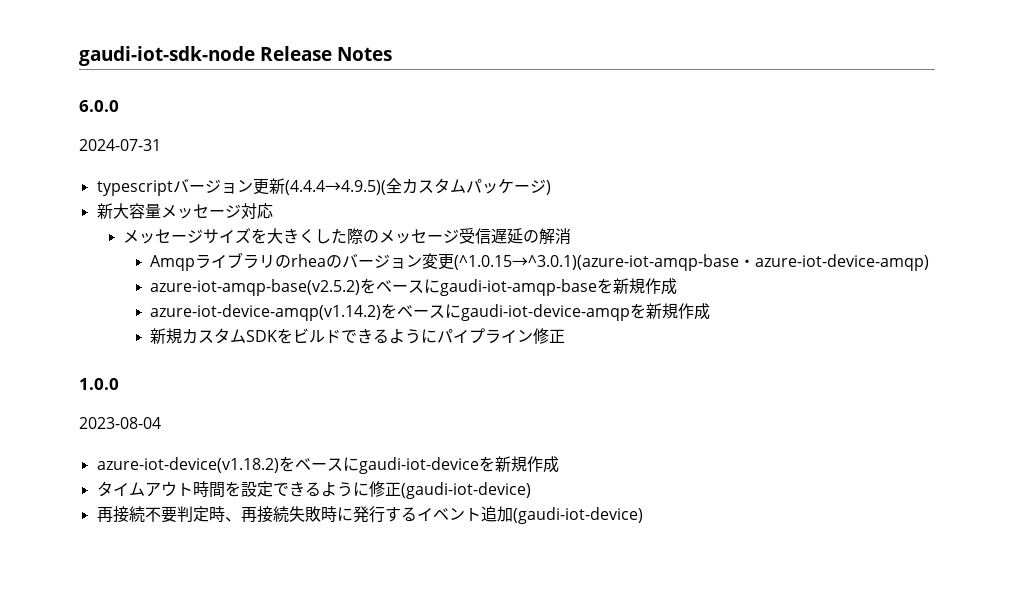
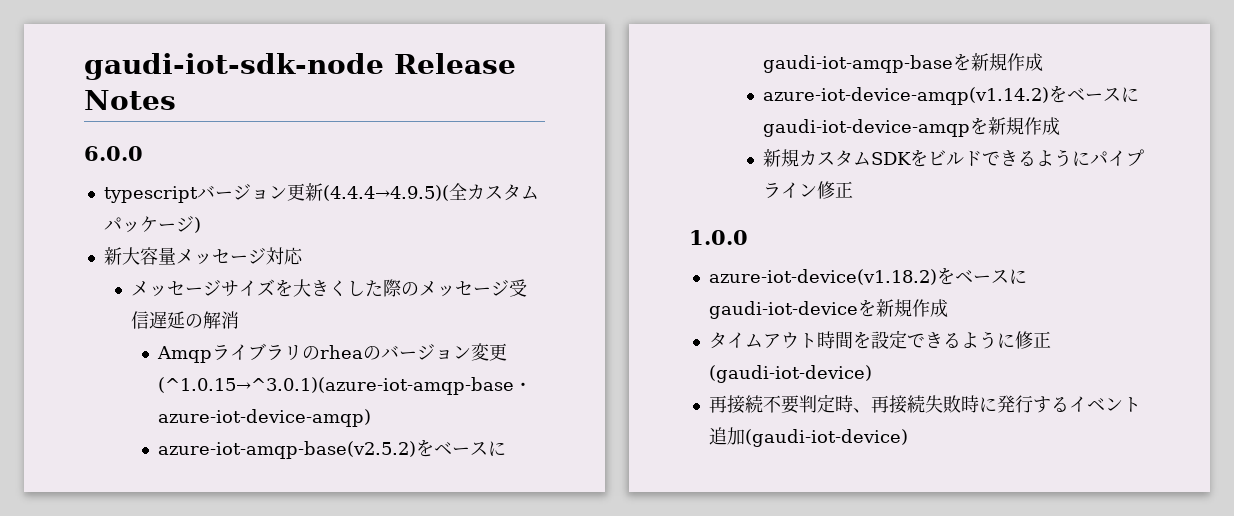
- 2024-07-31
- 2023-08-04

